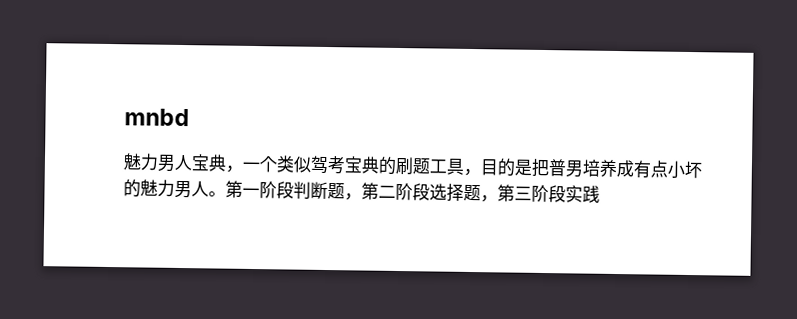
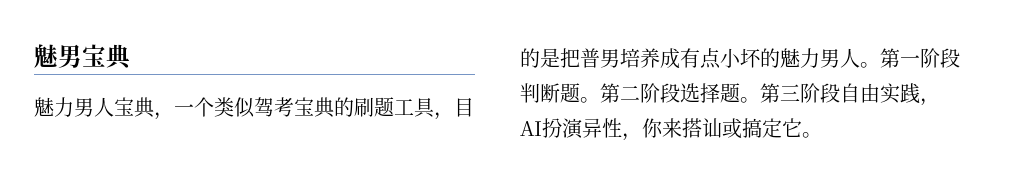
- mnbd
+ 魅男宝典
- 第一阶段判断题，第二阶段选择题，第三阶段实践
+ 第一阶段判断题。第二阶段选择题。第三阶段自由实践，AI扮演异性，你来搭讪或搞定它。

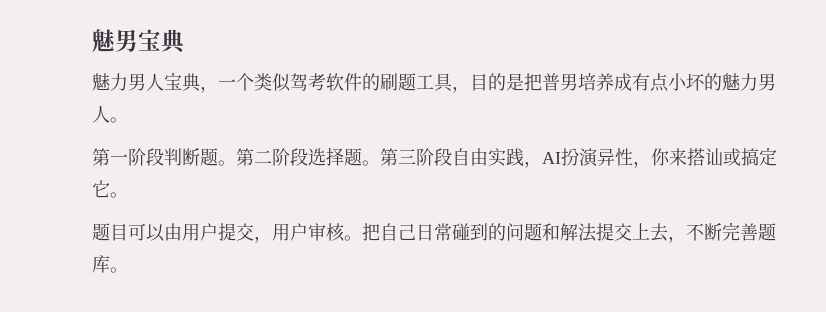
- 魅力男人宝典，一个类似驾考宝典的刷题工具，目的是把普男培养成有点小坏的魅力男人。第一阶段判断题。
+ 魅力男人宝典，一个类似驾考软件的刷题工具，目的是把普男培养成有点小坏的魅力男人。
+ 第一阶段判断题。
+ 题目可以由用户提交，用户审核。把自己日常碰到的问题和解法提交上去，不断完善题库。

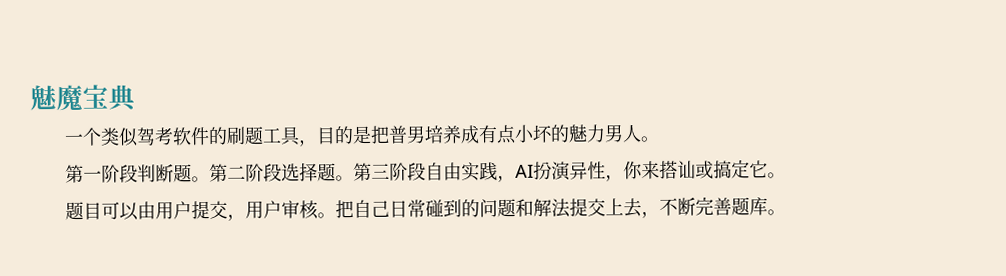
- 魅男宝典
+ 魅魔宝典
- 魅力男人宝典，一个类似驾考软件的刷题工具，目的是把普男培养成有点小坏的魅力男人。
+ 一个类似驾考软件的刷题工具，目的是把普男培养成有点小坏的魅力男人。

